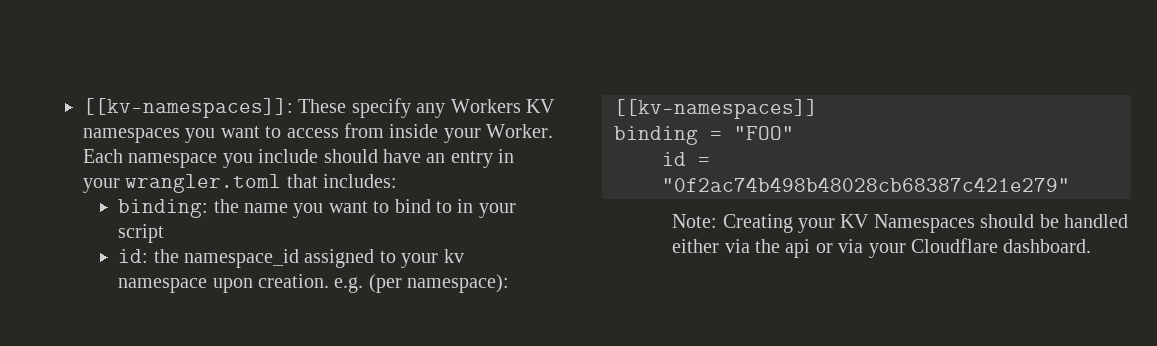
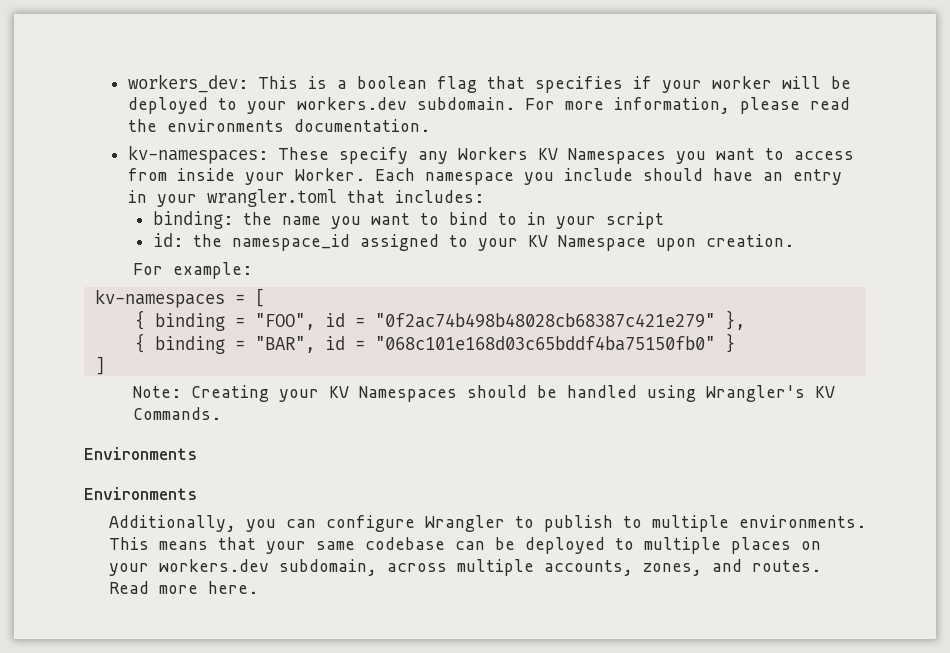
- [[kv-namespaces]]: These specify any Workers KV namespaces you want to access from inside your Worker.
+ workers_dev: This is a boolean flag that specifies if your worker will be deployed to your workers.dev subdomain. For more information, please read the environments documentation.
+ kv-namespaces: These specify any Workers KV Namespaces you want to access from inside your Worker.
- id: the namespace_id assigned to your kv namespace upon creation. e.g. (per namespace):
- [[kv-namespaces]]
- binding = "FOO"
- id = "0f2ac74b498b48028cb68387c421e279"
+ id: the namespace_id assigned to your KV Namespace upon creation.
+ For example:
+ kv-namespaces = [
+ { binding = "FOO", id = "0f2ac74b498b48028cb68387c421e279" },
+ { binding = "BAR", id = "068c101e168d03c65bddf4ba75150fb0" }
+ ]
- Note: Creating your KV Namespaces should be handled either via the api or via your Cloudflare dashboard.
+ Note: Creating your KV Namespaces should be handled using Wrangler's KV Commands.
+ Environments
+ Environments
+ Additionally, you can configure Wrangler to publish to multiple environments. This means that your same codebase can be deployed to multiple places on your workers.dev subdomain, across multiple accounts, zones, and routes. Read more here.

